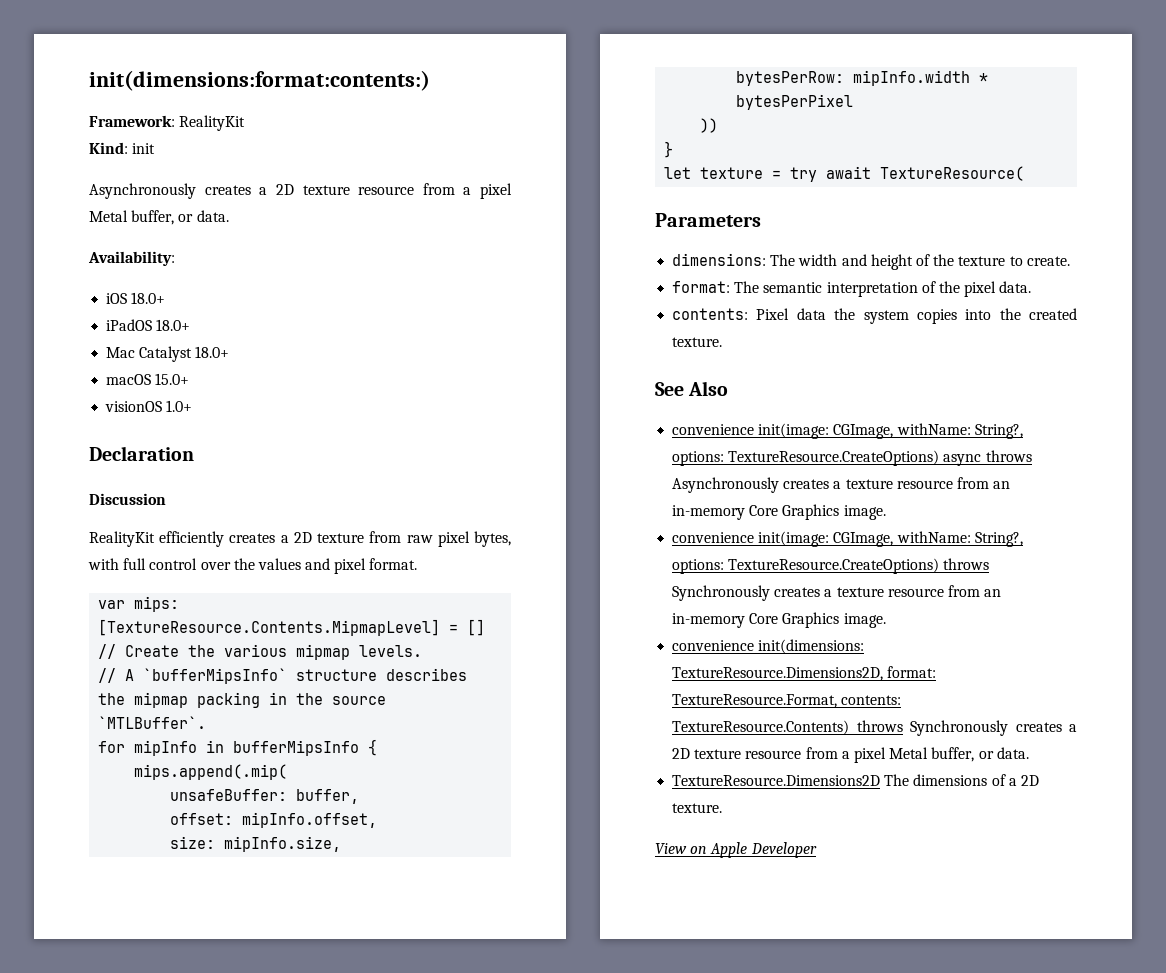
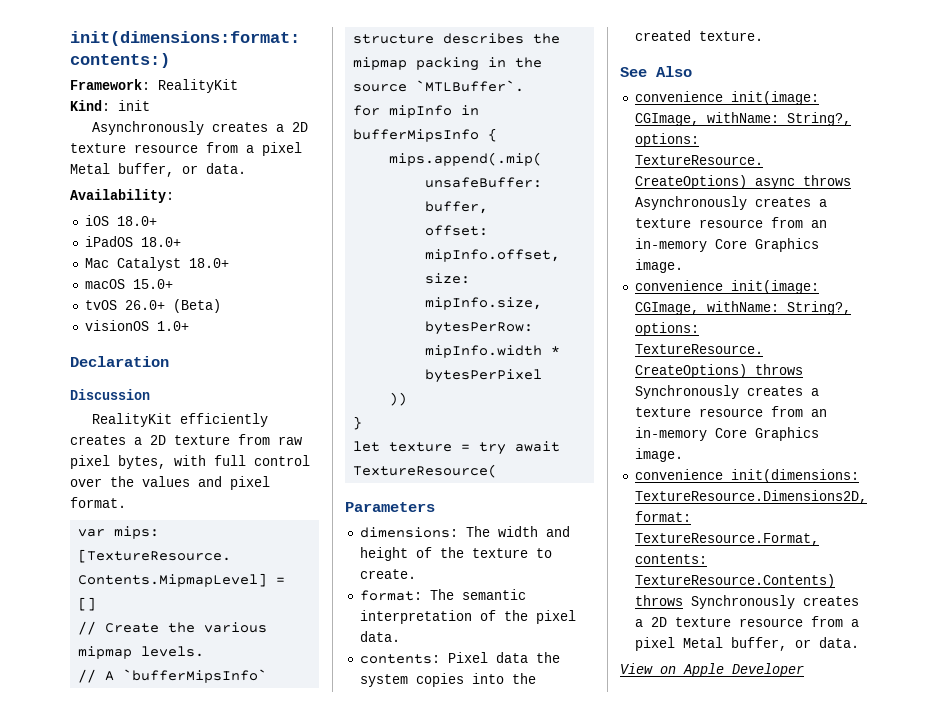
+ tvOS 26.0+ (Beta)
- TextureResource.Dimensions2D The dimensions of a 2D texture.

